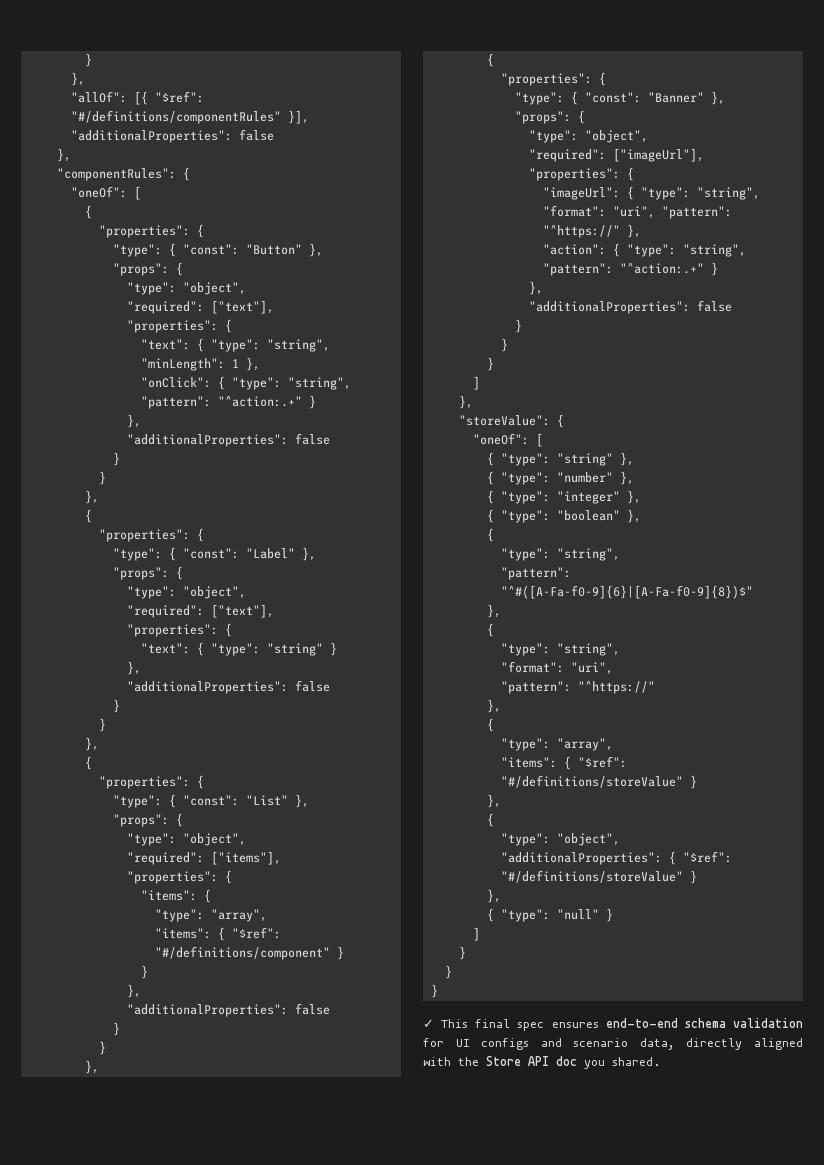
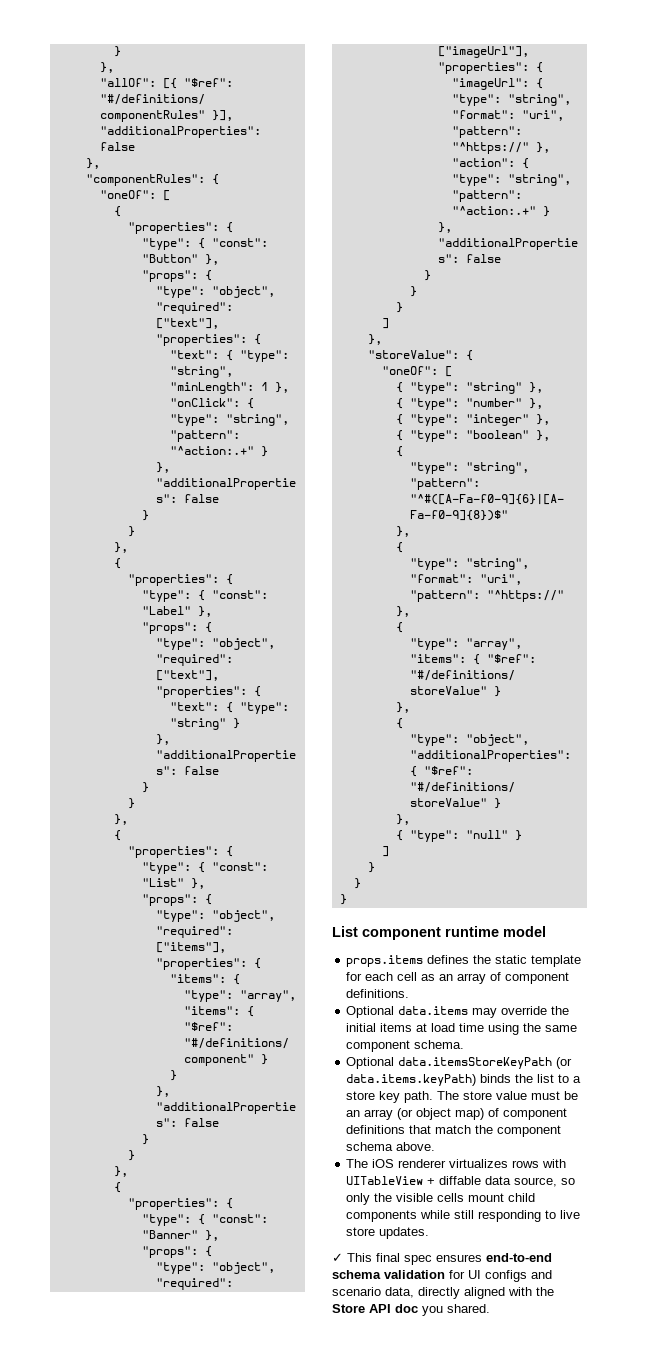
+ List component runtime model
+ props.items defines the static template for each cell as an array of component definitions.
+ Optional data.items may override the initial items at load time using the same component schema.
+ Optional data.itemsStoreKeyPath (or data.items.keyPath) binds the list to a store key path. The store value must be an array (or object map) of component definitions that match the component schema above.
+ The iOS renderer virtualizes rows with UITableView + diffable data source, so only the visible cells mount child components while still responding to live store updates.

